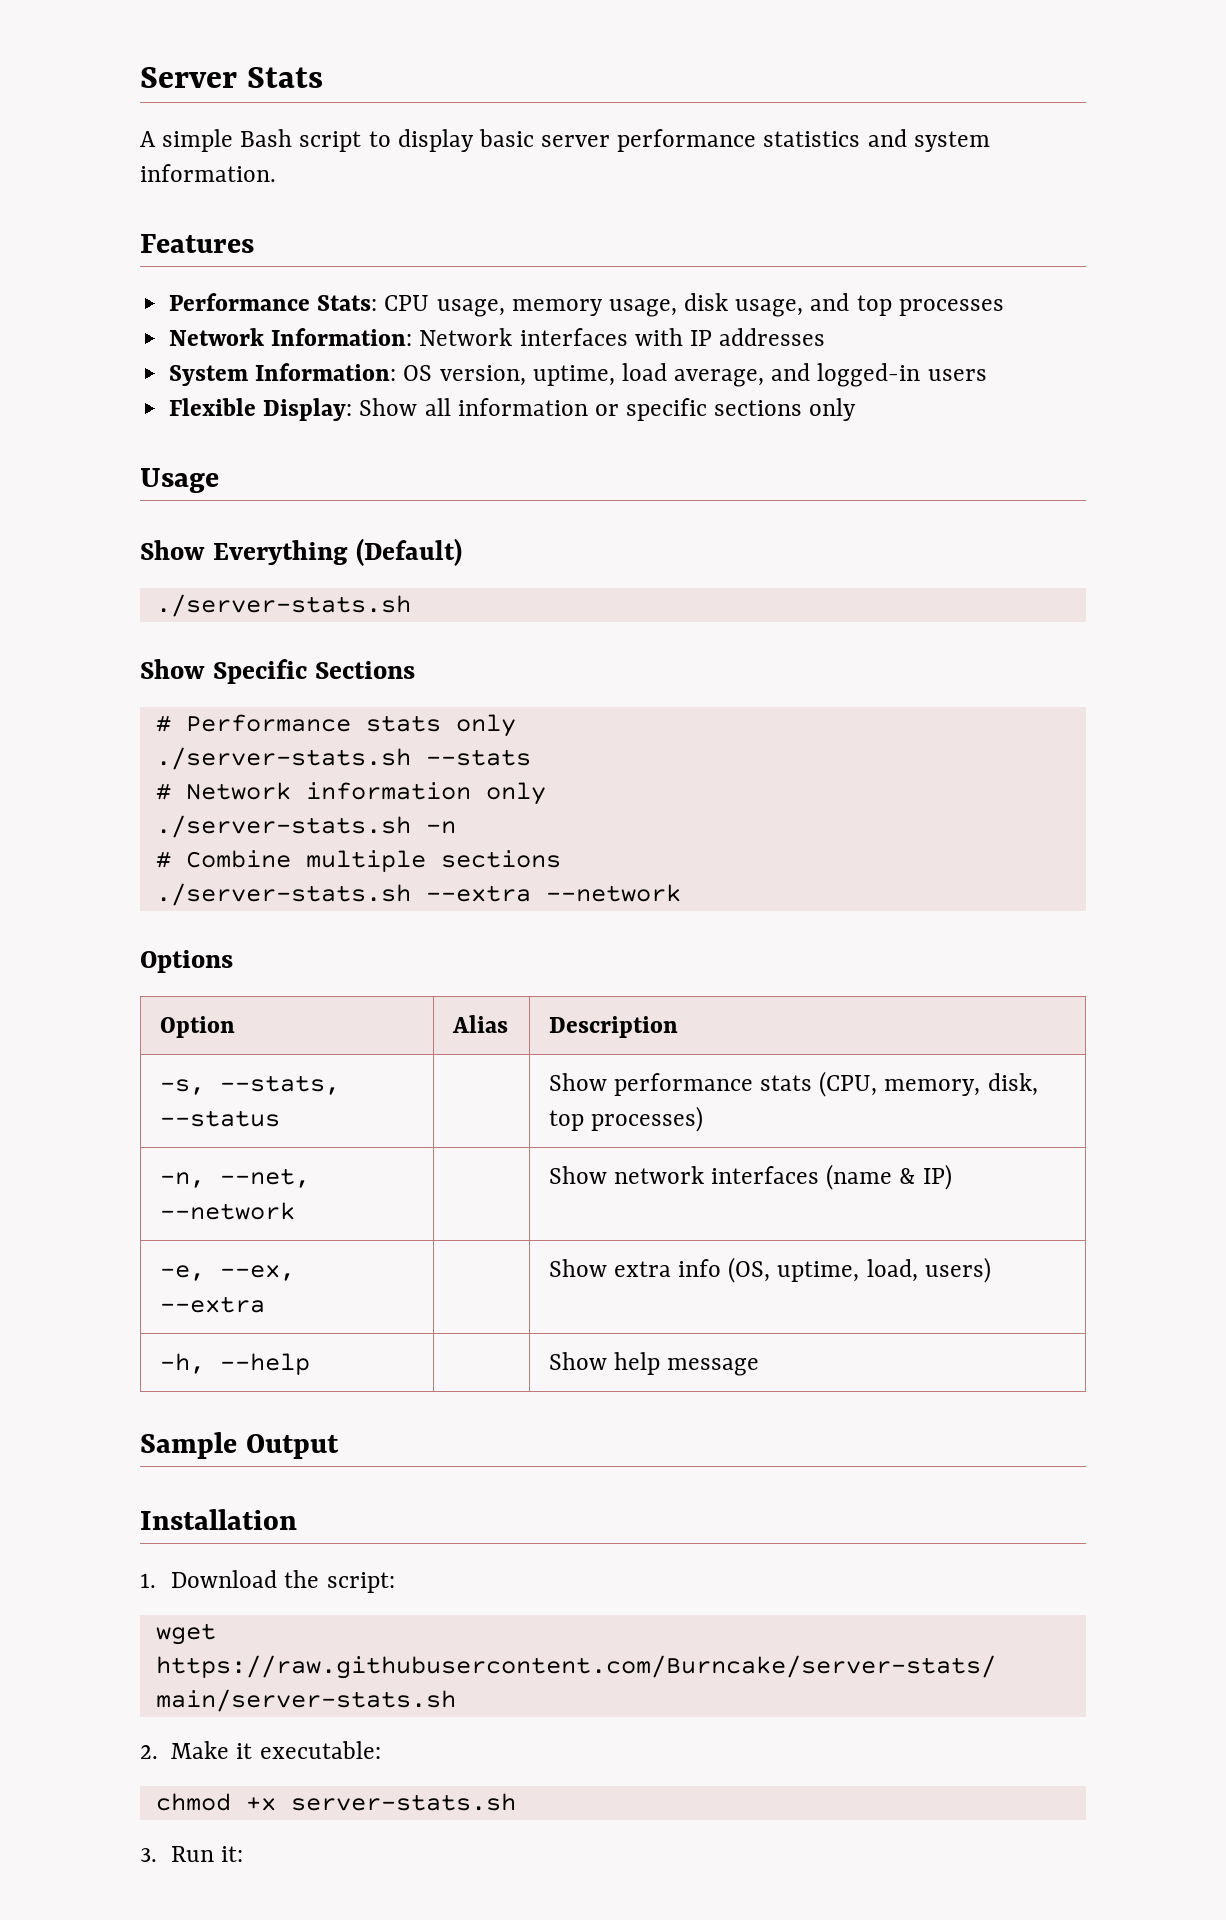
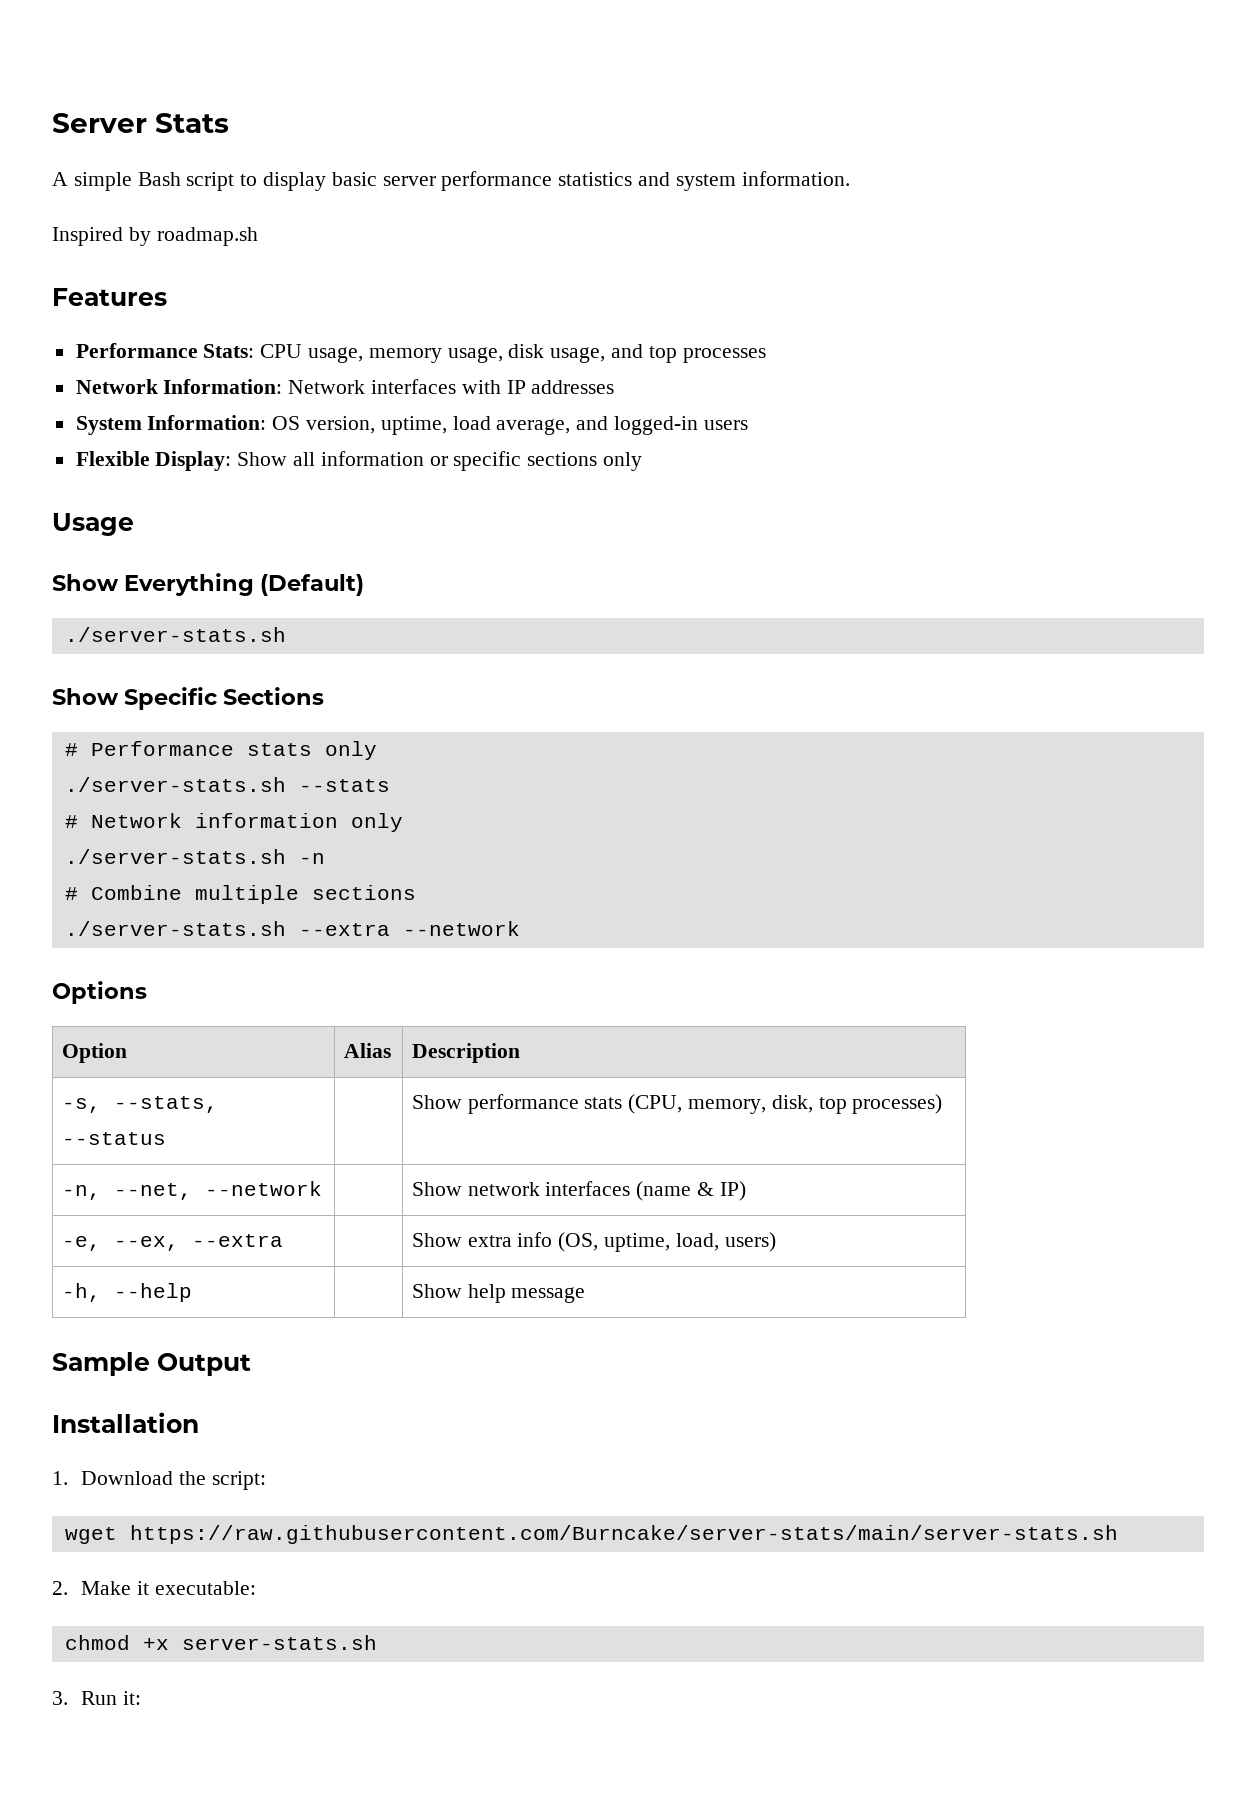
+ Inspired by roadmap.sh

